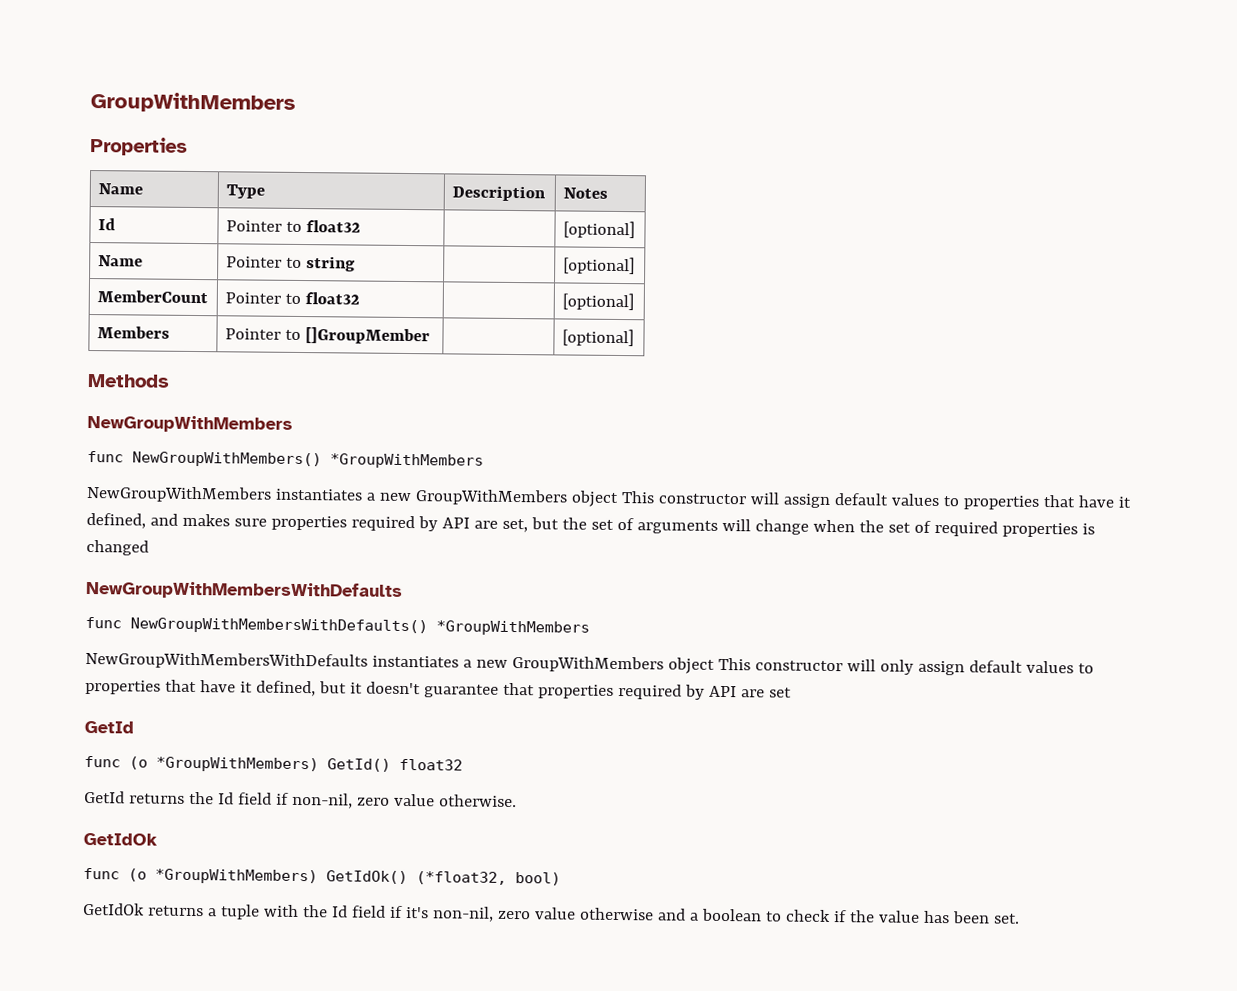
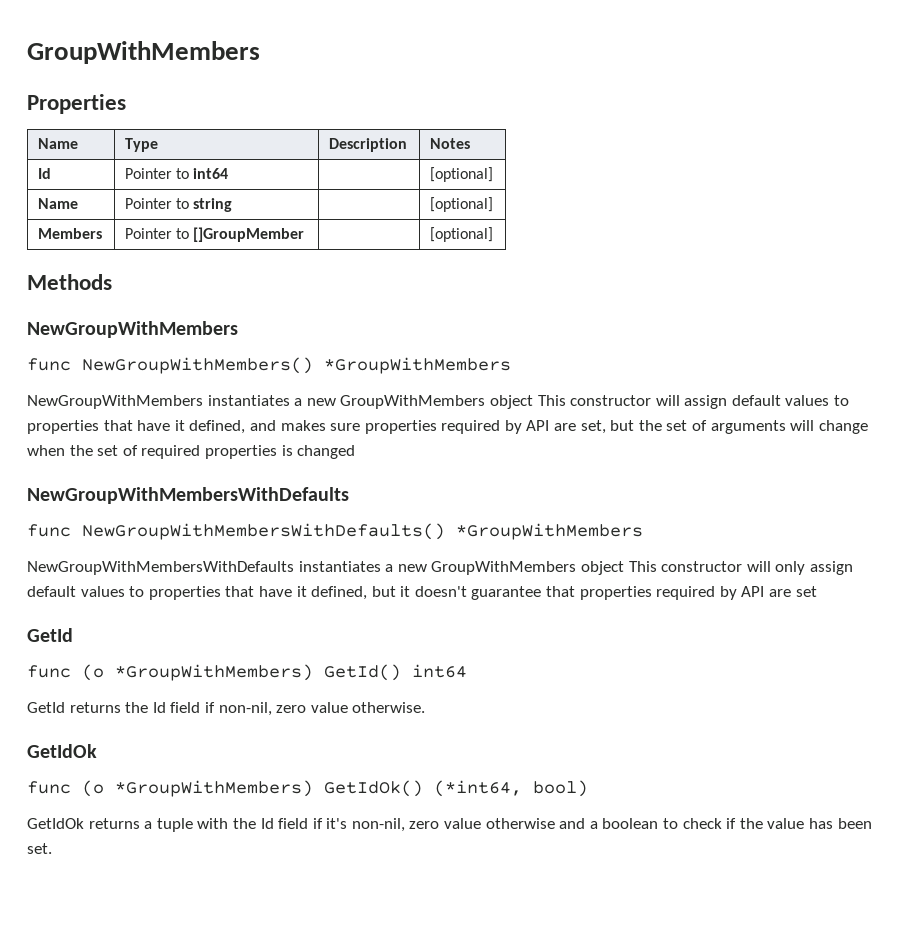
- Id | Pointer to float32 | | [optional]
+ Id | Pointer to int64 | | [optional]
- MemberCount | Pointer to float32 | | [optional]
- func (o *GroupWithMembers) GetId() float32
+ func (o *GroupWithMembers) GetId() int64
- func (o *GroupWithMembers) GetIdOk() (*float32, bool)
+ func (o *GroupWithMembers) GetIdOk() (*int64, bool)

